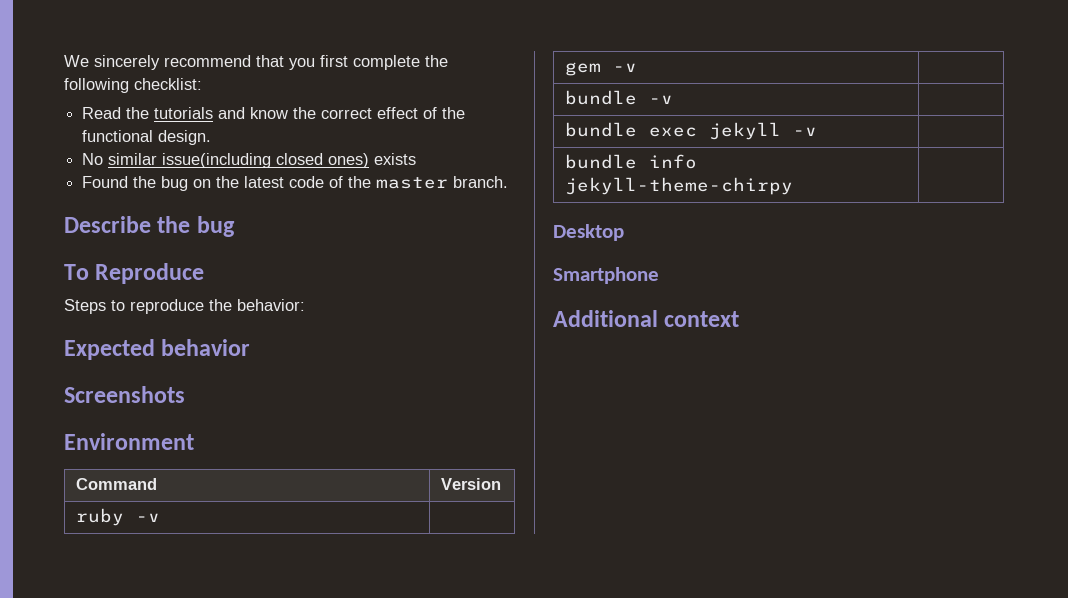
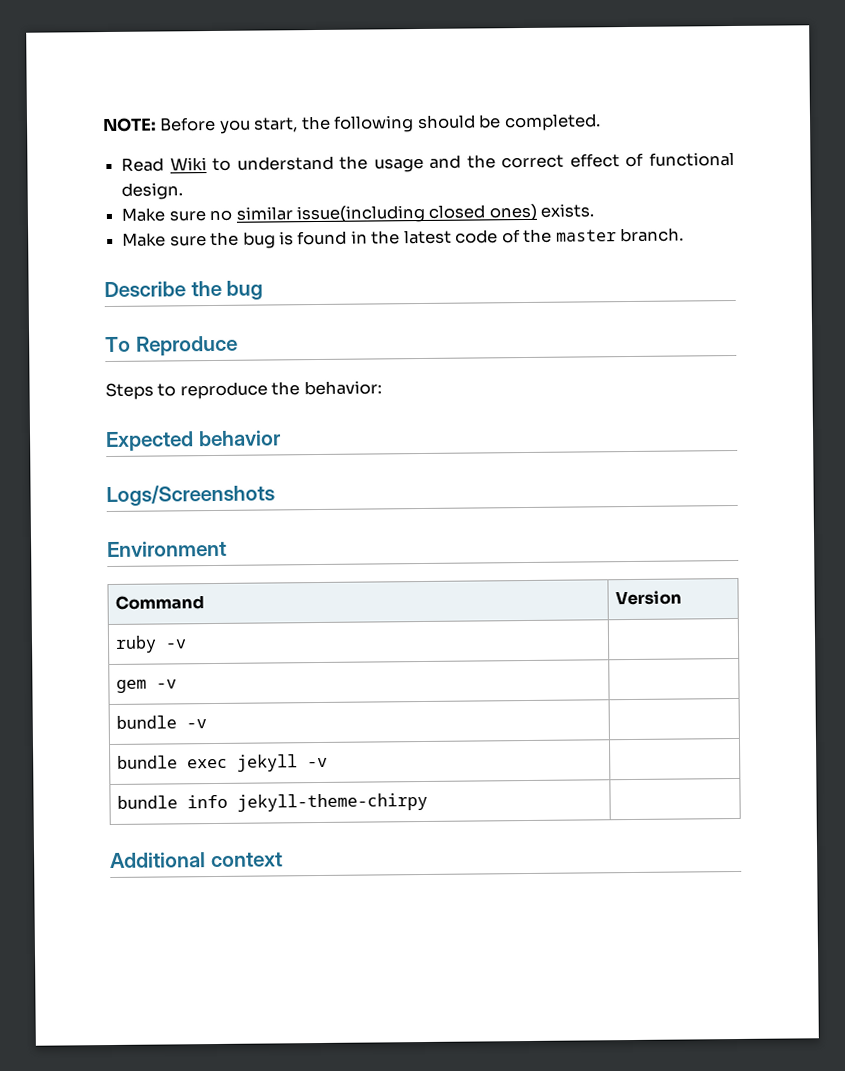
- We sincerely recommend that you first complete the following checklist:
- Read the tutorials and know the correct effect of the functional design.
+ NOTE: Before you start, the following should be completed.
+ Read Wiki to understand the usage and the correct effect of functional design.
- No similar issue(including closed ones) exists
- Found the bug on the latest code of the master branch.
+ Make sure no similar issue(including closed ones) exists.
+ Make sure the bug is found in the latest code of the master branch.
- Screenshots
+ Logs/Screenshots
- Desktop
- Smartphone

